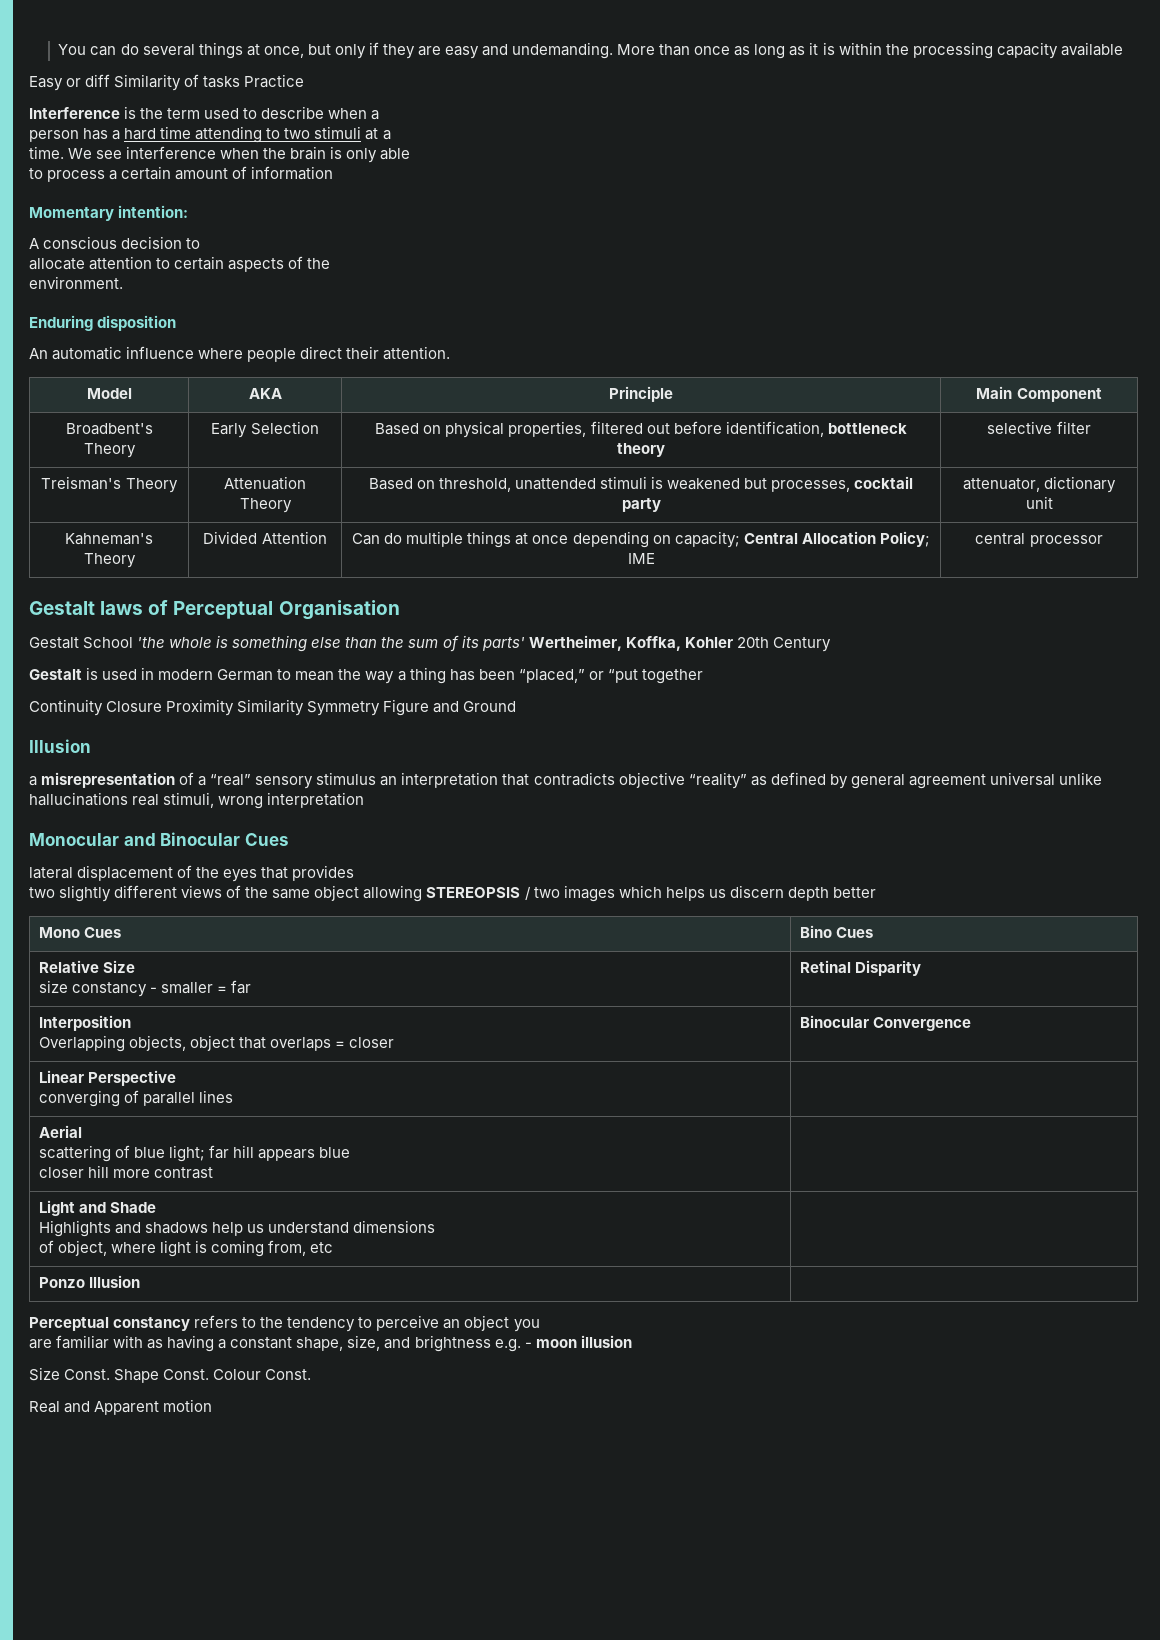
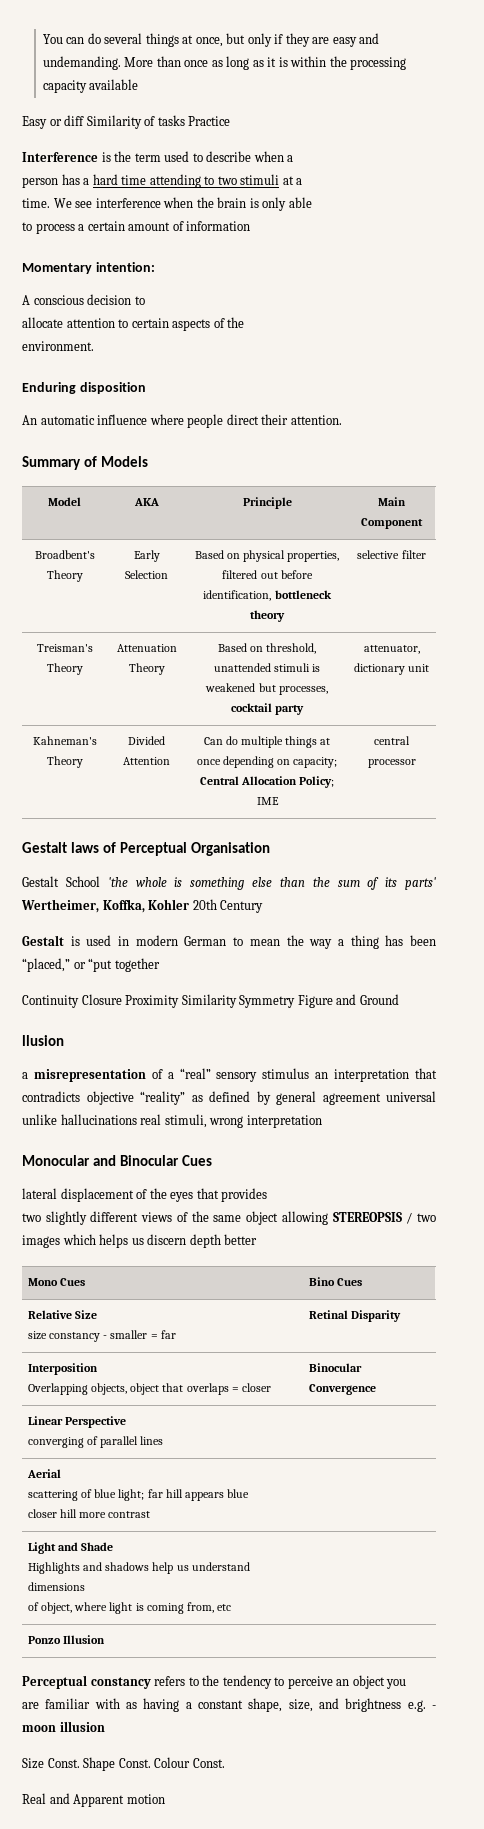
+ Summary of Models
  Continuity Closure Proximity Similarity Symmetry Figure and Ground
- Illusion
+ llusion

